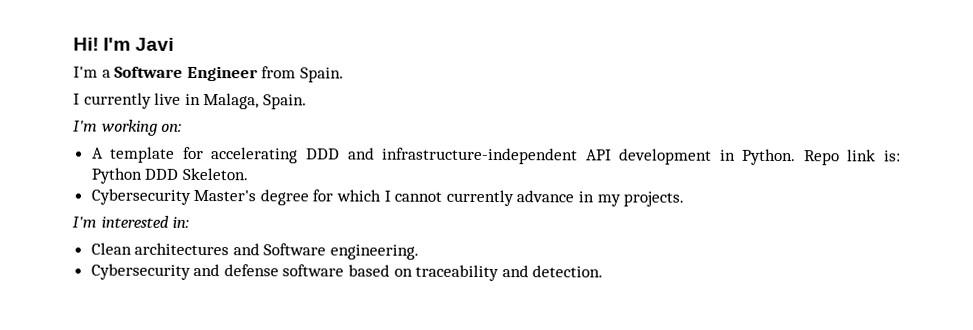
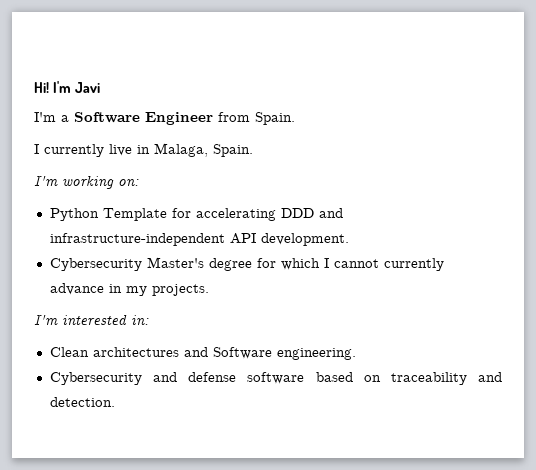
- A template for accelerating DDD and infrastructure-independent API development in Python. Repo link is: Python DDD Skeleton.
+ Python Template for accelerating DDD and infrastructure-independent API development.

